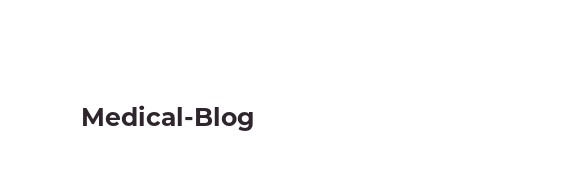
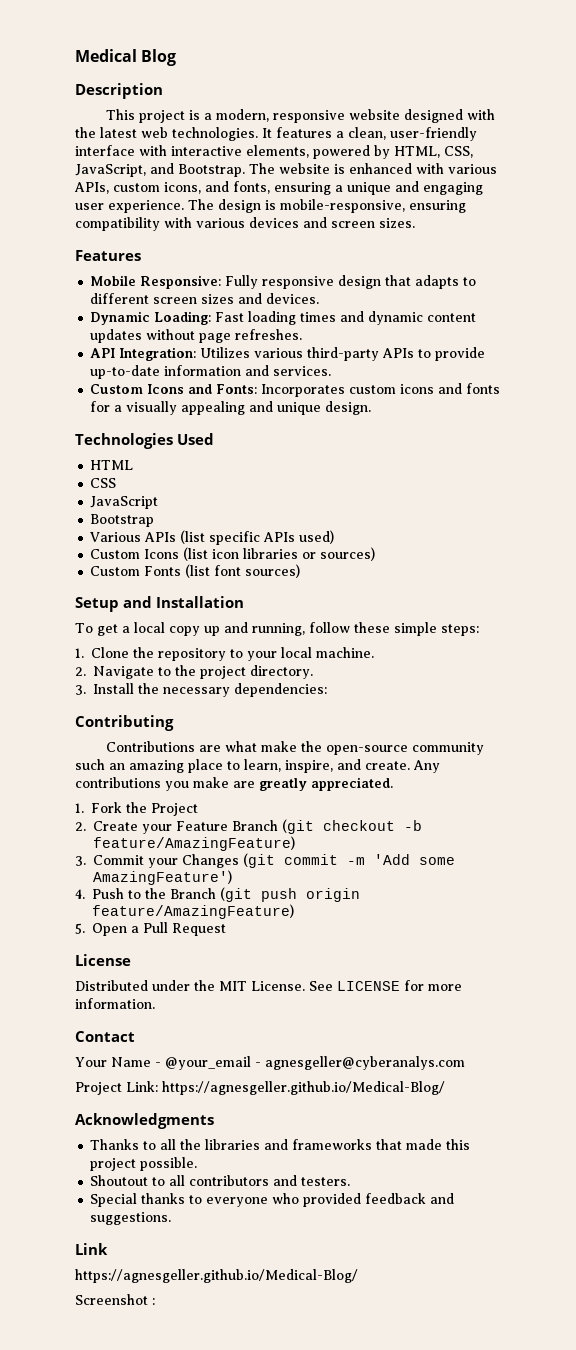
- Medical-Blog
+ Medical Blog
+ Description
+ This project is a modern, responsive website designed with the latest web technologies. It features a clean, user-friendly interface with interactive elements, powered by HTML, CSS, JavaScript, and Bootstrap. The website is enhanced with various APIs, custom icons, and fonts, ensuring a unique and engaging user experience. The design is mobile-responsive, ensuring compatibility with various devices and screen sizes.
+ Features
+ Mobile Responsive: Fully responsive design that adapts to different screen sizes and devices.
+ Dynamic Loading: Fast loading times and dynamic content updates without page refreshes.
+ API Integration: Utilizes various third-party APIs to provide up-to-date information and services.
+ Custom Icons and Fonts: Incorporates custom icons and fonts for a visually appealing and unique design.
+ Technologies Used
+ HTML
+ CSS
+ JavaScript
+ Bootstrap
+ Various APIs (list specific APIs used)
+ Custom Icons (list icon libraries or sources)
+ Custom Fonts (list font sources)
+ Setup and Installation
+ To get a local copy up and running, follow these simple steps:
+ 1. Clone the repository to your local machine.
+ 2. Navigate to the project directory.
+ 3. Install the necessary dependencies:
+ Contributing
+ Contributions are what make the open-source community such an amazing place to learn, inspire, and create. Any contributions you make are greatly appreciated.
+ 1. Fork the Project
+ 2. Create your Feature Branch (git checkout -b feature/AmazingFeature)
+ 3. Commit your Changes (git commit -m 'Add some AmazingFeature')
+ 4. Push to the Branch (git push origin feature/AmazingFeature)
+ 5. Open a Pull Request
+ License
+ Distributed under the MIT License. See LICENSE for more information.
+ Contact
+ Your Name - @your_email - agnesgeller@cyberanalys.com
+ Project Link: https://agnesgeller.github.io/Medical-Blog/
+ Acknowledgments
+ Thanks to all the libraries and frameworks that made this project possible.
+ Shoutout to all contributors and testers.
+ Special thanks to everyone who provided feedback and suggestions.
+ Link
+ https://agnesgeller.github.io/Medical-Blog/
+ Screenshot :

